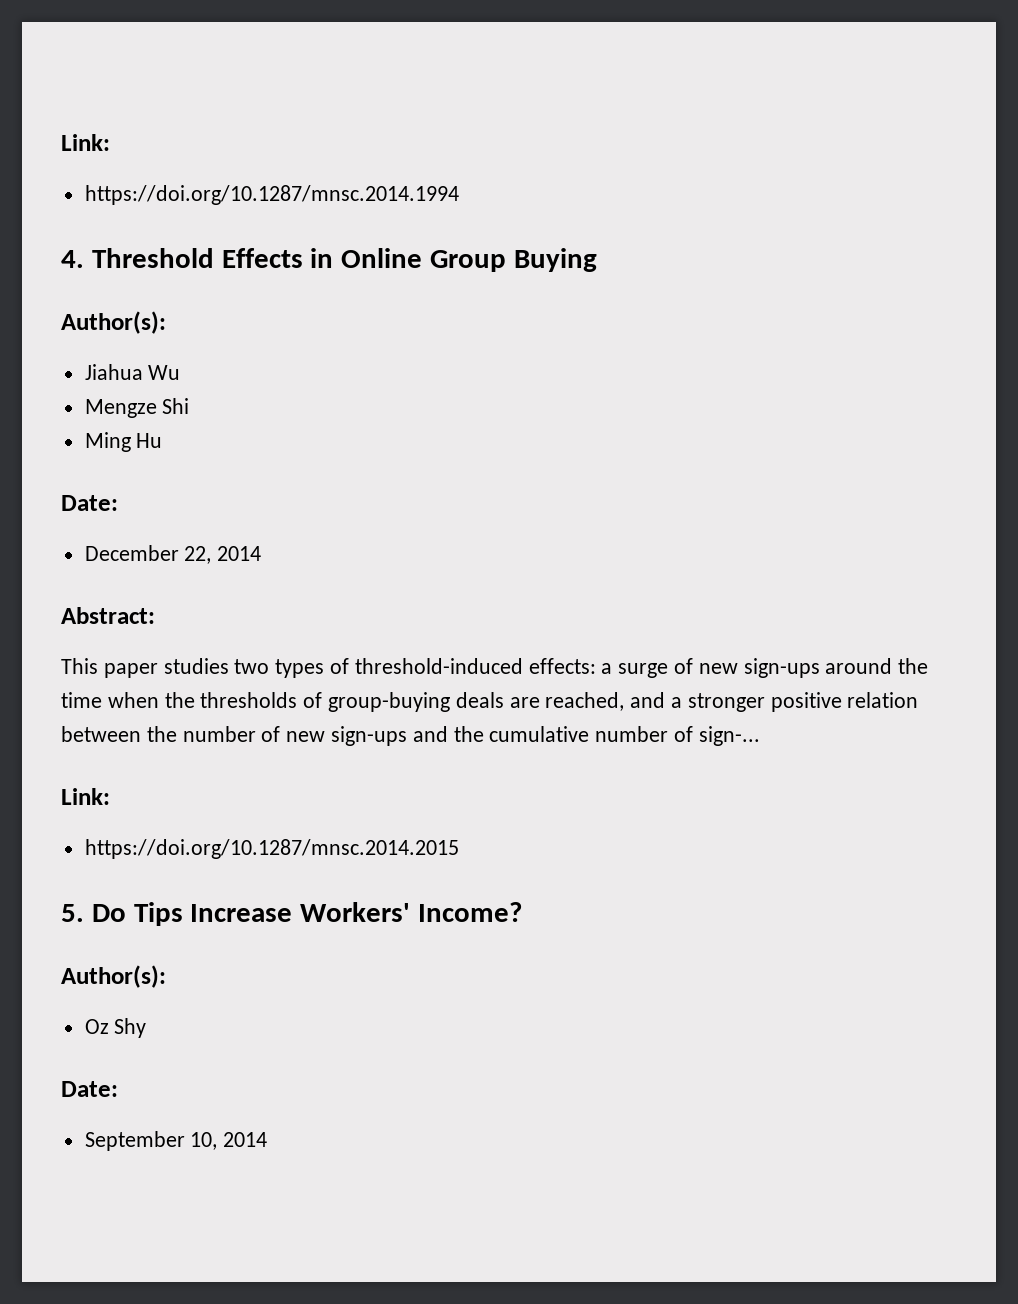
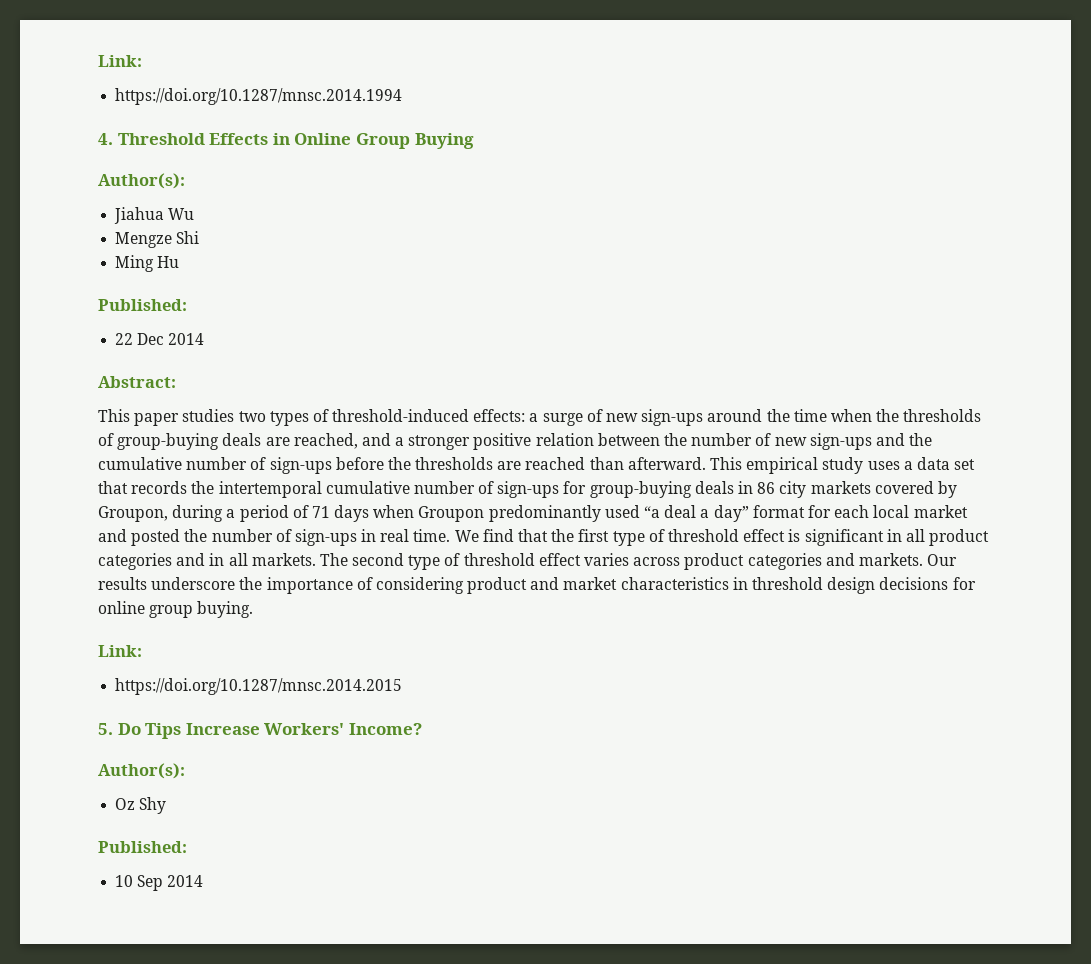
  Ming Hu
- Date:
- December 22, 2014
+ Published:
+ 22 Dec 2014
- This paper studies two types of threshold-induced effects: a surge of new sign-ups around the time when the thresholds of group-buying deals are reached, and a stronger positive relation between the number of new sign-ups and the cumulative number of sign-...
+ This paper studies two types of threshold-induced effects: a surge of new sign-ups around the time when the thresholds of group-buying deals are reached, and a stronger positive relation between the number of new sign-ups and the cumulative number of sign-ups before the thresholds are reached than afterward. This empirical study uses a data set that records the intertemporal cumulative number of sign-ups for group-buying deals in 86 city markets covered by Groupon, during a period of 71 days when Groupon predominantly used “a deal a day” format for each local market and posted the number of sign-ups in real time. We find that the first type of threshold effect is significant in all product categories and in all markets. The second type of threshold effect varies across product categories and markets. Our results underscore the importance of considering product and market characteristics in threshold design decisions for online group buying.
  Oz Shy
- Date:
- September 10, 2014
+ Published:
+ 10 Sep 2014

